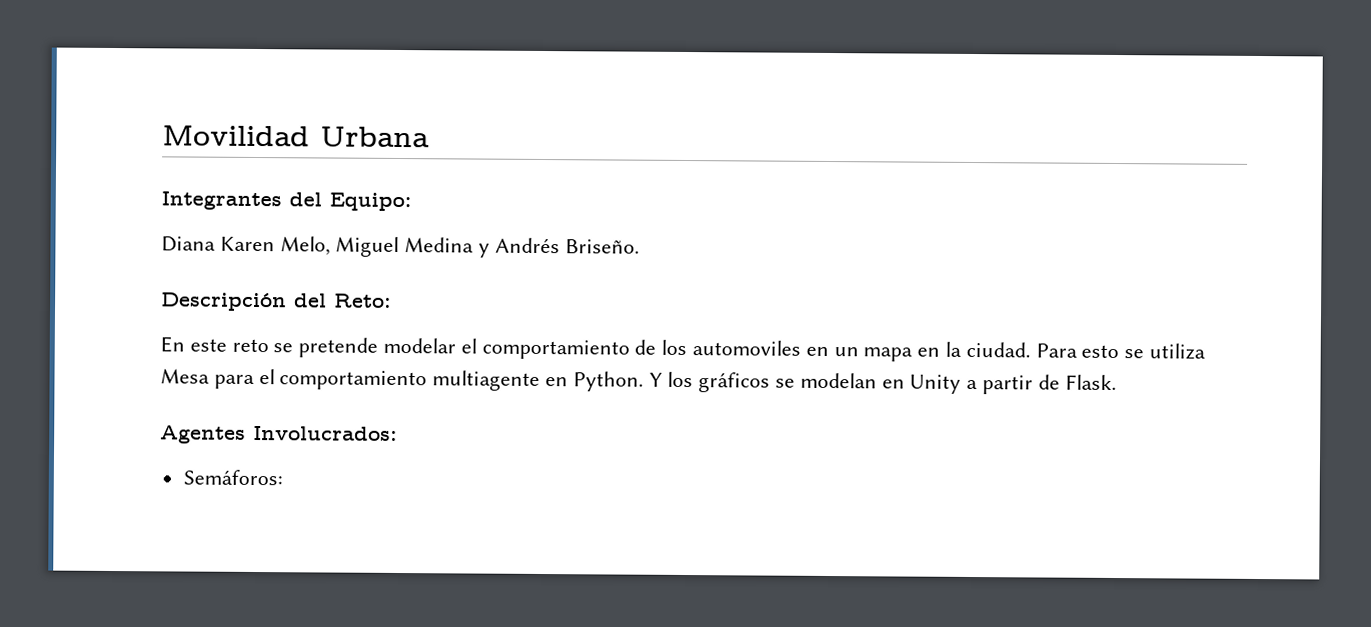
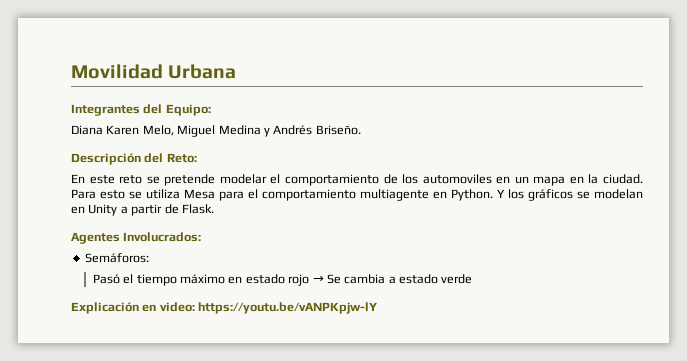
+ Pasó el tiempo máximo en estado rojo → Se cambia a estado verde
+ Explicación en video: https://youtu.be/vANPKpjw-lY

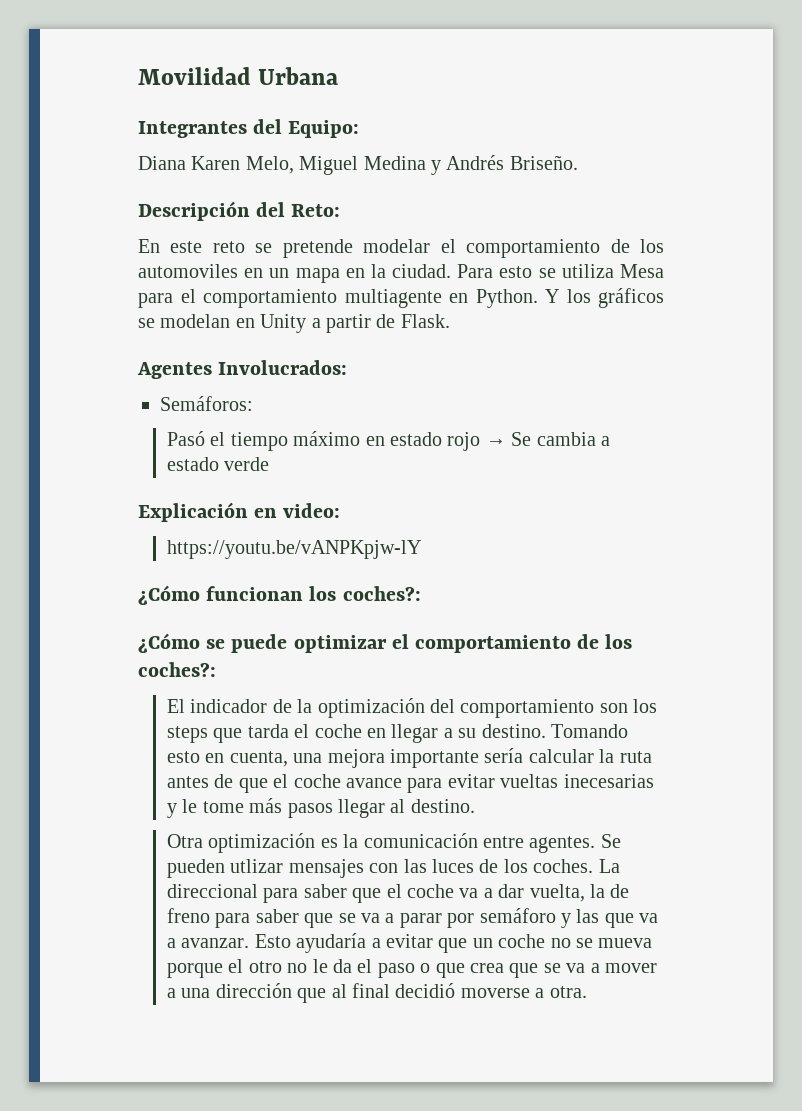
- Explicación en video: https://youtu.be/vANPKpjw-lY
+ Explicación en video:
+ https://youtu.be/vANPKpjw-lY
+ ¿Cómo funcionan los coches?:
+ ¿Cómo se puede optimizar el comportamiento de los coches?:
+ El indicador de la optimización del comportamiento son los steps que tarda el coche en llegar a su destino. Tomando esto en cuenta, una mejora importante sería calcular la ruta antes de que el coche avance para evitar vueltas inecesarias y le tome más pasos llegar al destino.
+ Otra optimización es la comunicación entre agentes. Se pueden utlizar mensajes con las luces de los coches. La direccional para saber que el coche va a dar vuelta, la de freno para saber que se va a parar por semáforo y las que va a avanzar. Esto ayudaría a evitar que un coche no se mueva porque el otro no le da el paso o que crea que se va a mover a una dirección que al final decidió moverse a otra.

